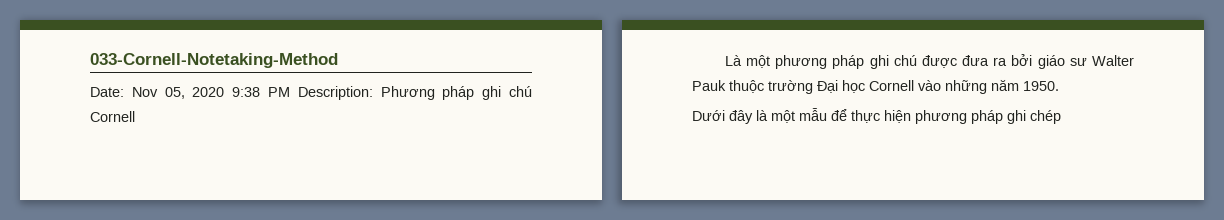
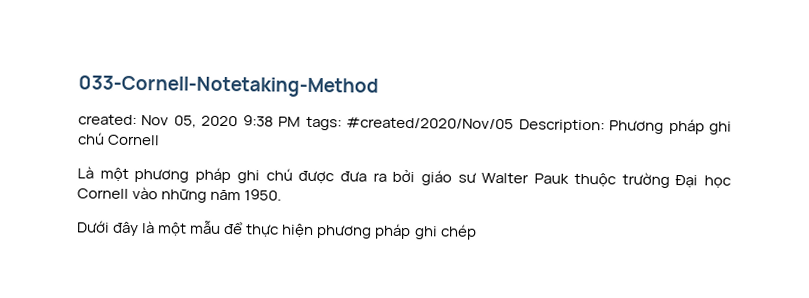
- Date: Nov 05, 2020 9:38 PM Description: Phương pháp ghi chú Cornell
+ created: Nov 05, 2020 9:38 PM tags: #created/2020/Nov/05 Description: Phương pháp ghi chú Cornell

